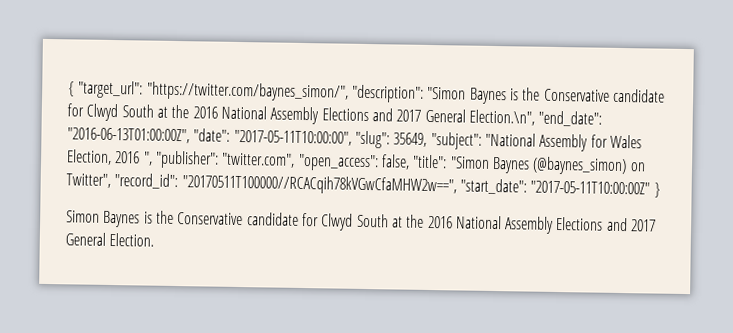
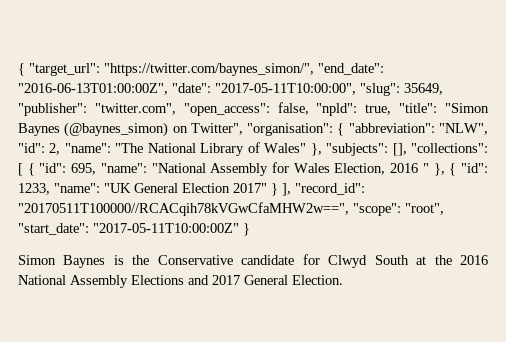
- { "target_url": "https://twitter.com/baynes_simon/", "description": "Simon Baynes is the Conservative candidate for Clwyd South at the 2016 National Assembly Elections and 2017 General Election.\n", "end_date": "2016-06-13T01:00:00Z", "date": "2017-05-11T10:00:00", "slug": 35649, "subject": "National Assembly for Wales Election, 2016 ", "publisher": "twitter.com", "open_access": false, "title": "Simon Baynes (@baynes_simon) on Twitter", "record_id": "20170511T100000//RCACqih78kVGwCfaMHW2w==", "start_date": "2017-05-11T10:00:00Z" }
+ { "target_url": "https://twitter.com/baynes_simon/", "end_date": "2016-06-13T01:00:00Z", "date": "2017-05-11T10:00:00", "slug": 35649, "publisher": "twitter.com", "open_access": false, "npld": true, "title": "Simon Baynes (@baynes_simon) on Twitter", "organisation": { "abbreviation": "NLW", "id": 2, "name": "The National Library of Wales" }, "subjects": [], "collections": [ { "id": 695, "name": "National Assembly for Wales Election, 2016 " }, { "id": 1233, "name": "UK General Election 2017" } ], "record_id": "20170511T100000//RCACqih78kVGwCfaMHW2w==", "scope": "root", "start_date": "2017-05-11T10:00:00Z" }

